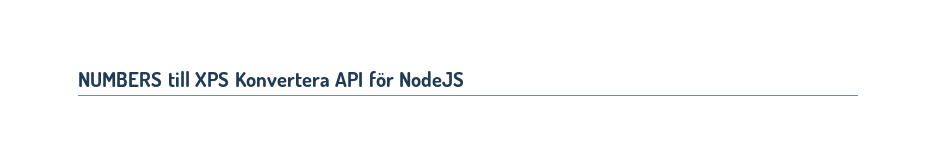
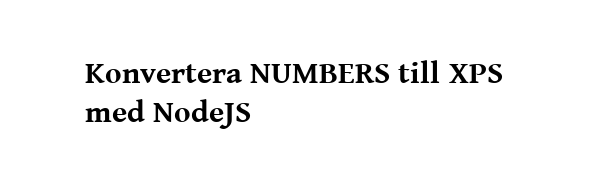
- NUMBERS till XPS Konvertera API för NodeJS
+ Konvertera NUMBERS till XPS med NodeJS

